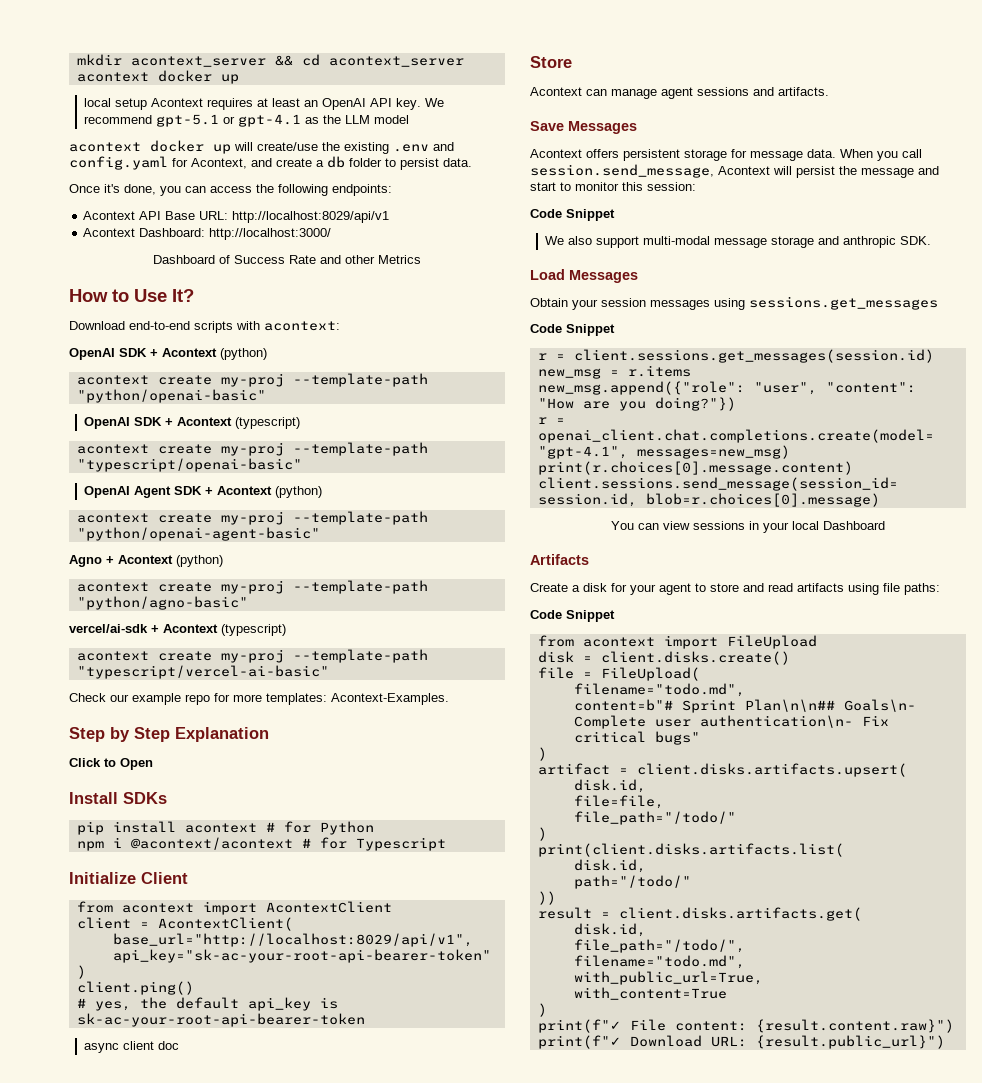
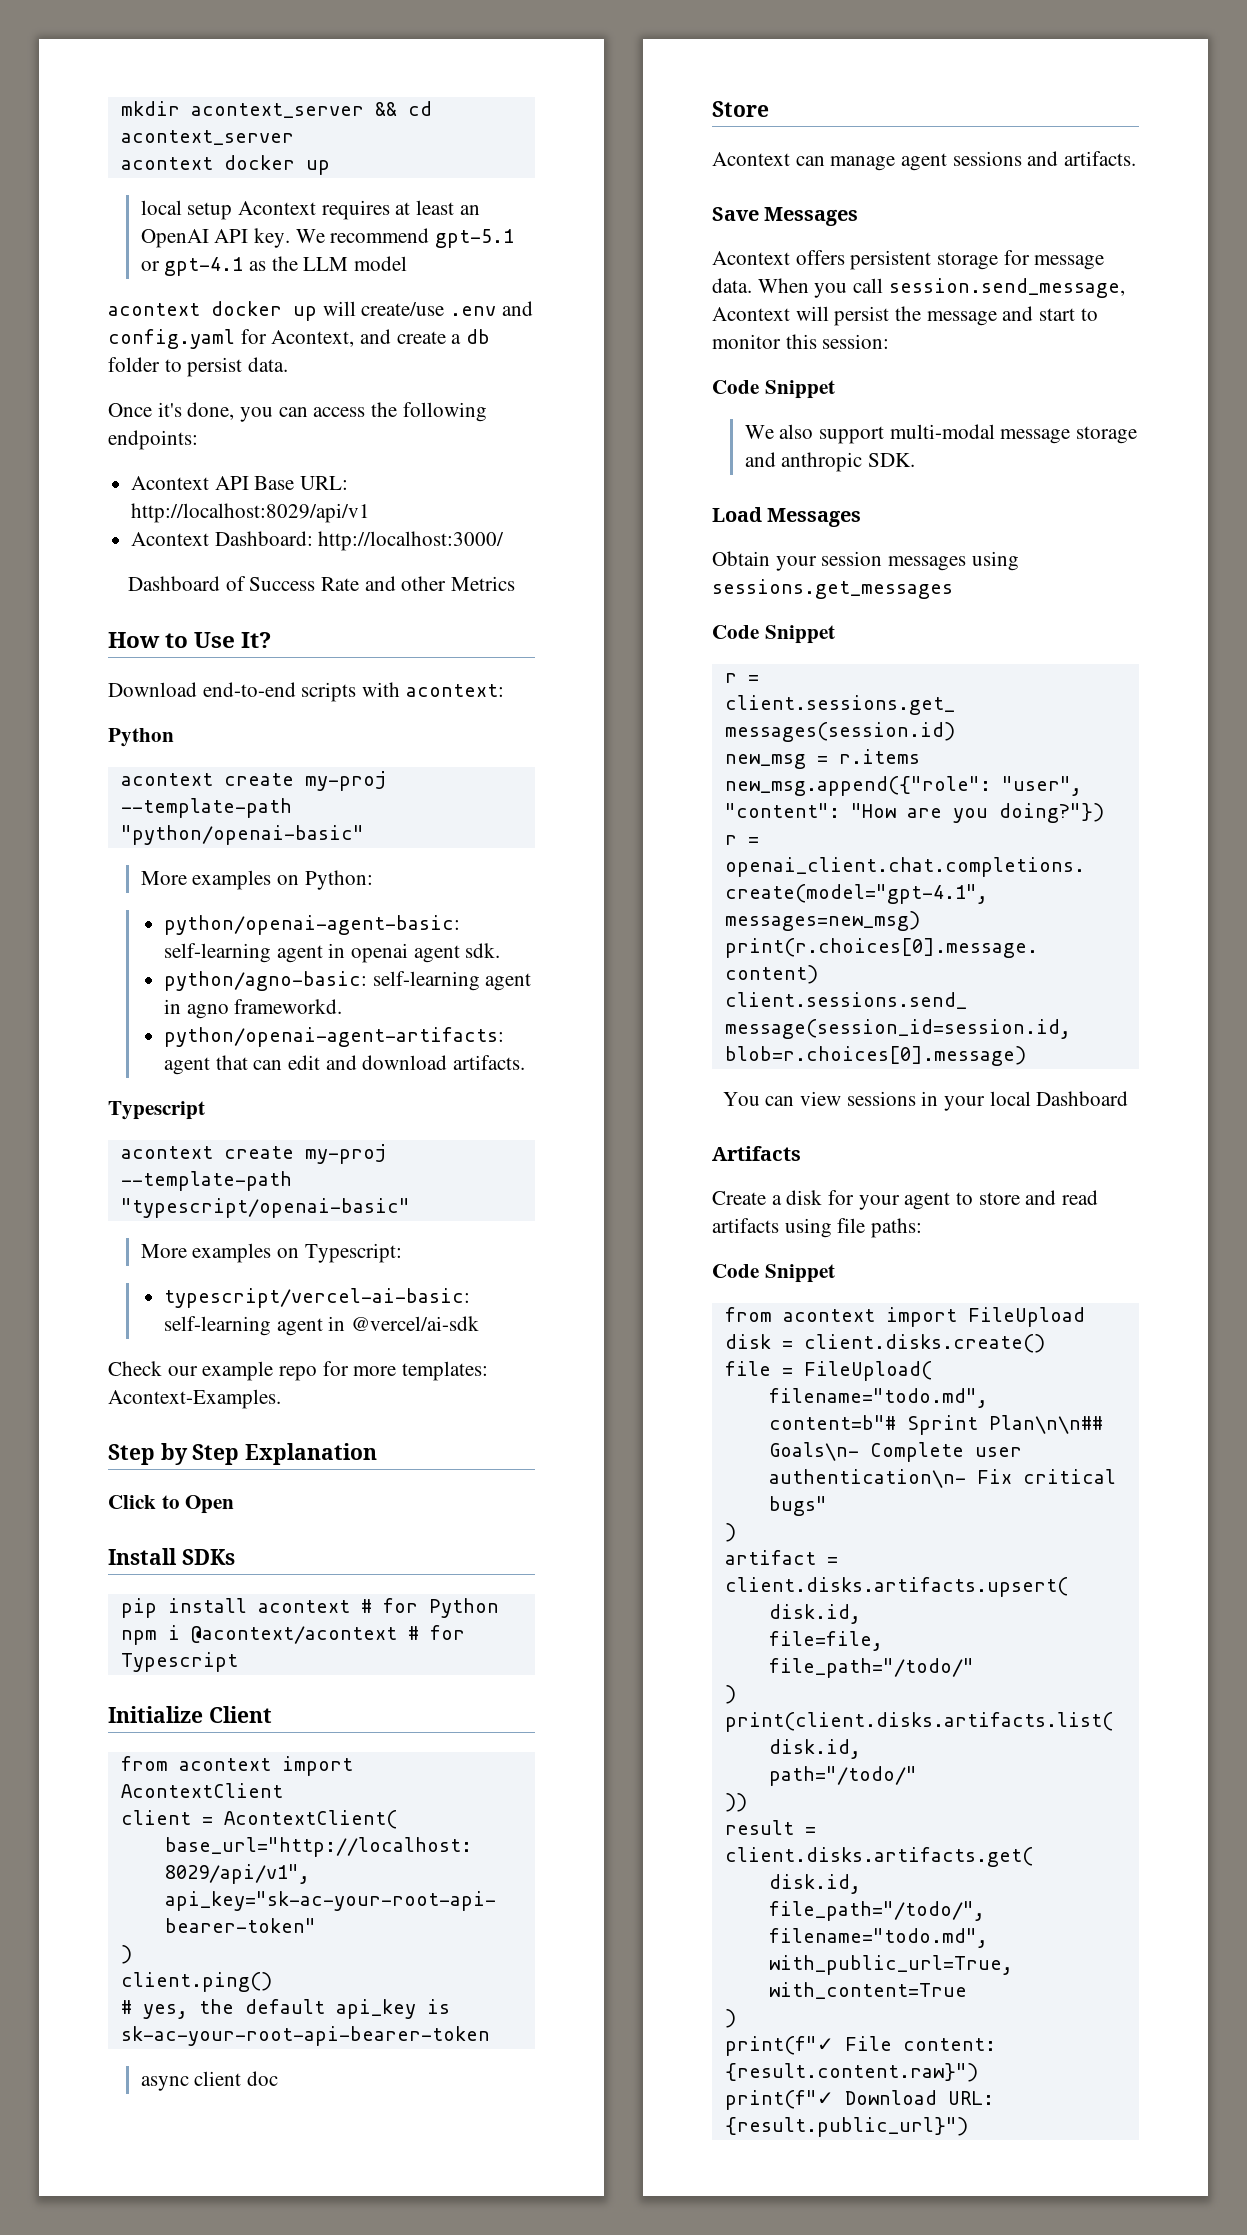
- acontext docker up will create/use the existing .env and config.yaml for Acontext, and create a db folder to persist data.
+ acontext docker up will create/use .env and config.yaml for Acontext, and create a db folder to persist data.
  Download end-to-end scripts with acontext:
- OpenAI SDK + Acontext (python)
+ Python
- OpenAI SDK + Acontext (typescript)
+ More examples on Python:
+ python/openai-agent-basic: self-learning agent in openai agent sdk.
+ python/agno-basic: self-learning agent in agno frameworkd.
+ python/openai-agent-artifacts: agent that can edit and download artifacts.
+ Typescript
- OpenAI Agent SDK + Acontext (python)
- acontext create my-proj --template-path "python/openai-agent-basic"
- Agno + Acontext (python)
- acontext create my-proj --template-path "python/agno-basic"
- vercel/ai-sdk + Acontext (typescript)
- acontext create my-proj --template-path "typescript/vercel-ai-basic"
+ More examples on Typescript:
+ typescript/vercel-ai-basic: self-learning agent in @vercel/ai-sdk

